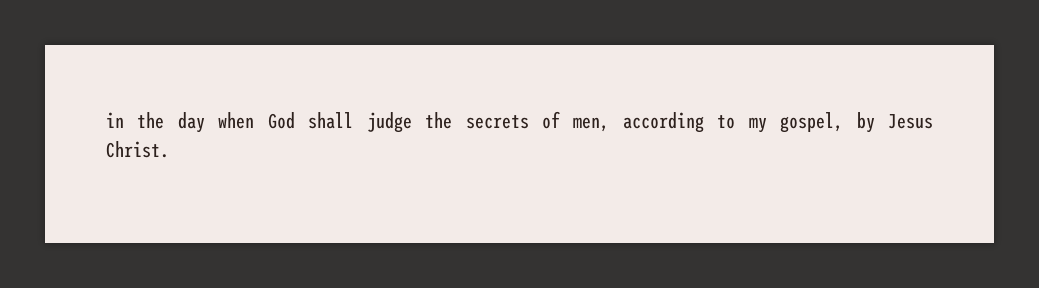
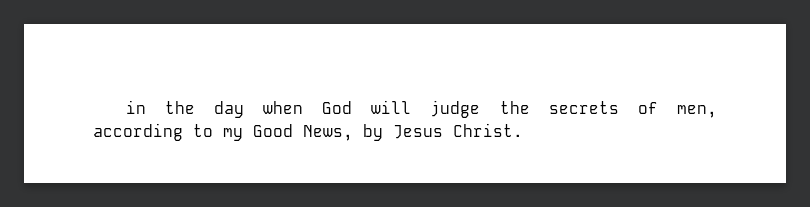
- in the day when God shall judge the secrets of men, according to my gospel, by Jesus Christ.
+ in the day when God will judge the secrets of men, according to my Good News, by Jesus Christ.

